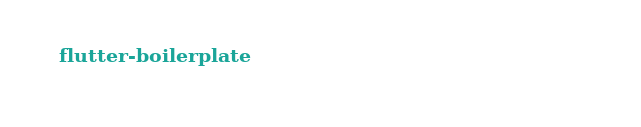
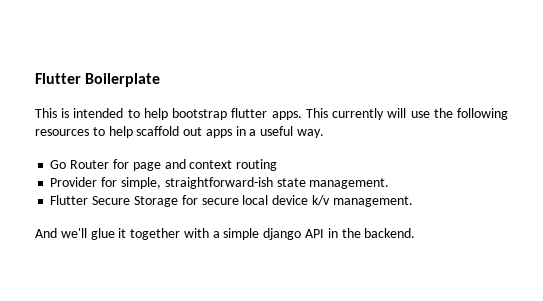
- flutter-boilerplate
+ Flutter Boilerplate
+ This is intended to help bootstrap flutter apps. This currently will use the following resources to help scaffold out apps in a useful way.
+ Go Router for page and context routing
+ Provider for simple, straightforward-ish state management.
+ Flutter Secure Storage for secure local device k/v management.
+ And we'll glue it together with a simple django API in the backend.

